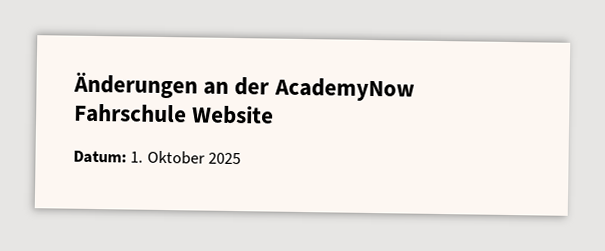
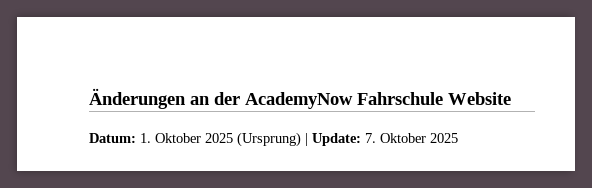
- Datum: 1. Oktober 2025
+ Datum: 1. Oktober 2025 (Ursprung) | Update: 7. Oktober 2025

